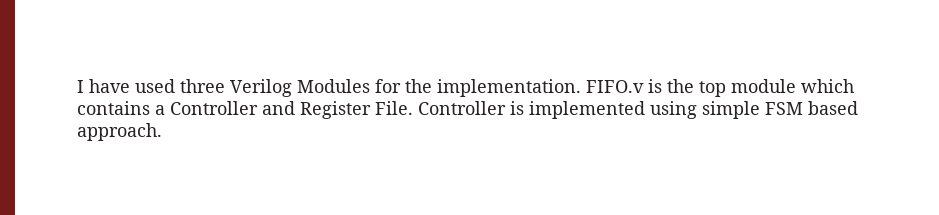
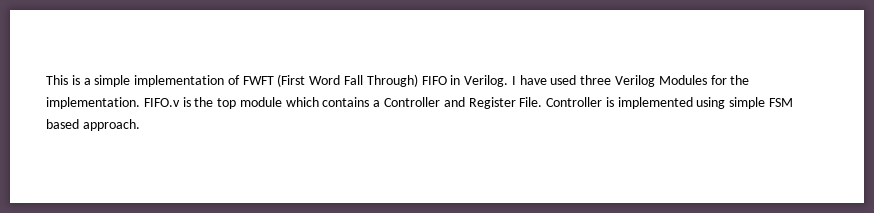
+ This is a simple implementation of FWFT (First Word Fall Through) FIFO in Verilog.

